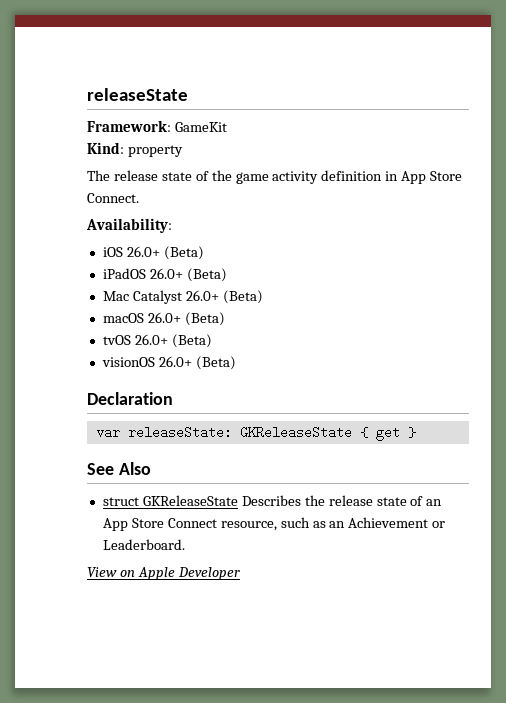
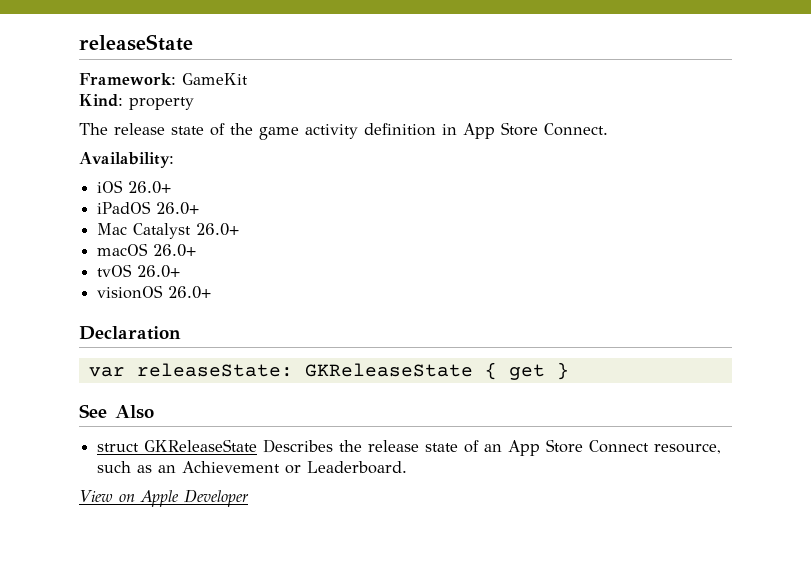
- iOS 26.0+ (Beta)
+ iOS 26.0+
- iPadOS 26.0+ (Beta)
+ iPadOS 26.0+
- Mac Catalyst 26.0+ (Beta)
+ Mac Catalyst 26.0+
- macOS 26.0+ (Beta)
+ macOS 26.0+
- tvOS 26.0+ (Beta)
+ tvOS 26.0+
- visionOS 26.0+ (Beta)
+ visionOS 26.0+

